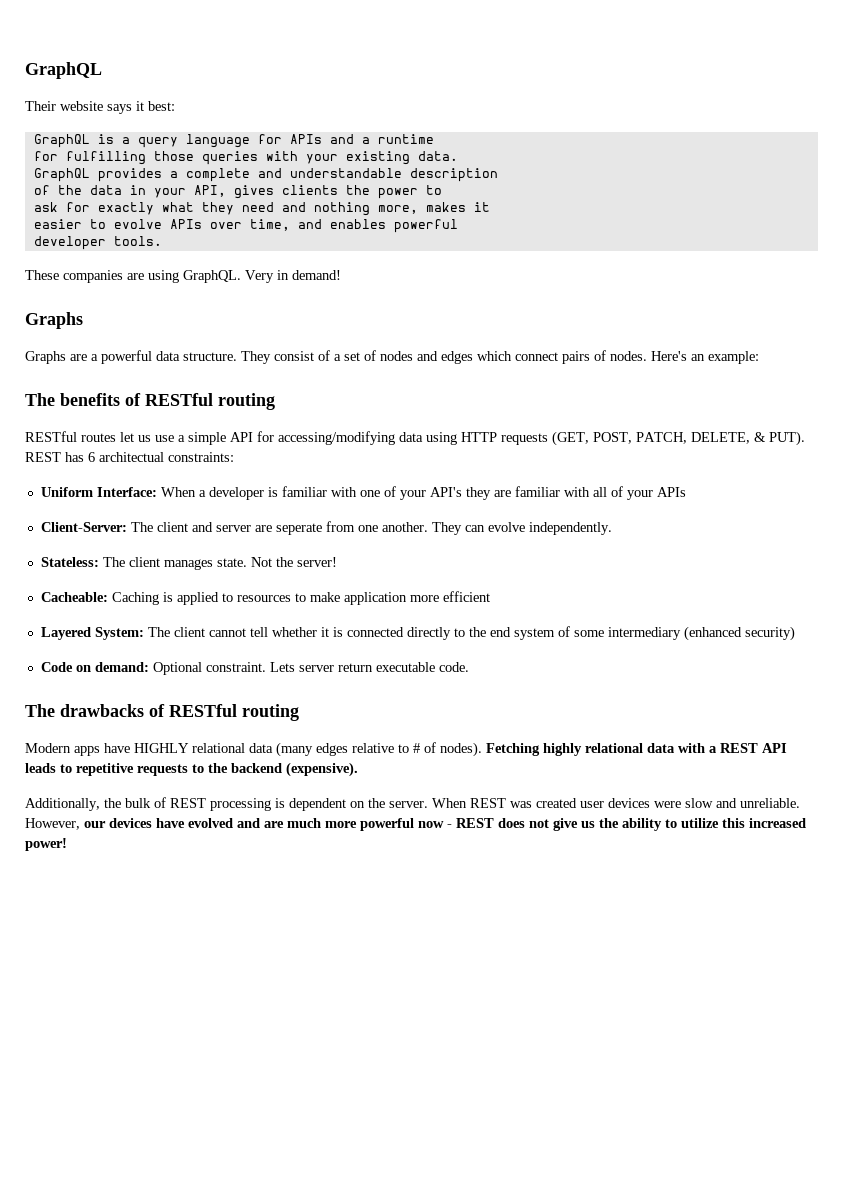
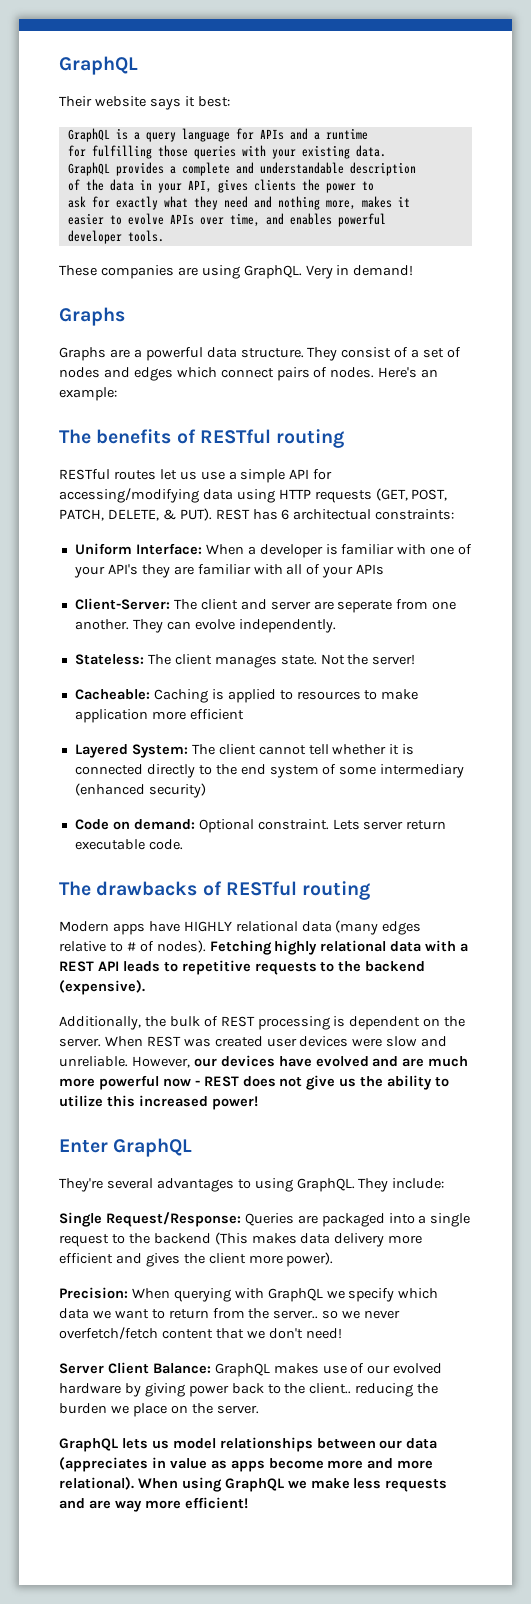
+ Enter GraphQL
+ They're several advantages to using GraphQL. They include:
+ Single Request/Response: Queries are packaged into a single request to the backend (This makes data delivery more efficient and gives the client more power).
+ Precision: When querying with GraphQL we specify which data we want to return from the server.. so we never overfetch/fetch content that we don't need!
+ Server Client Balance: GraphQL makes use of our evolved hardware by giving power back to the client.. reducing the burden we place on the server.
+ GraphQL lets us model relationships between our data (appreciates in value as apps become more and more relational). When using GraphQL we make less requests and are way more efficient!

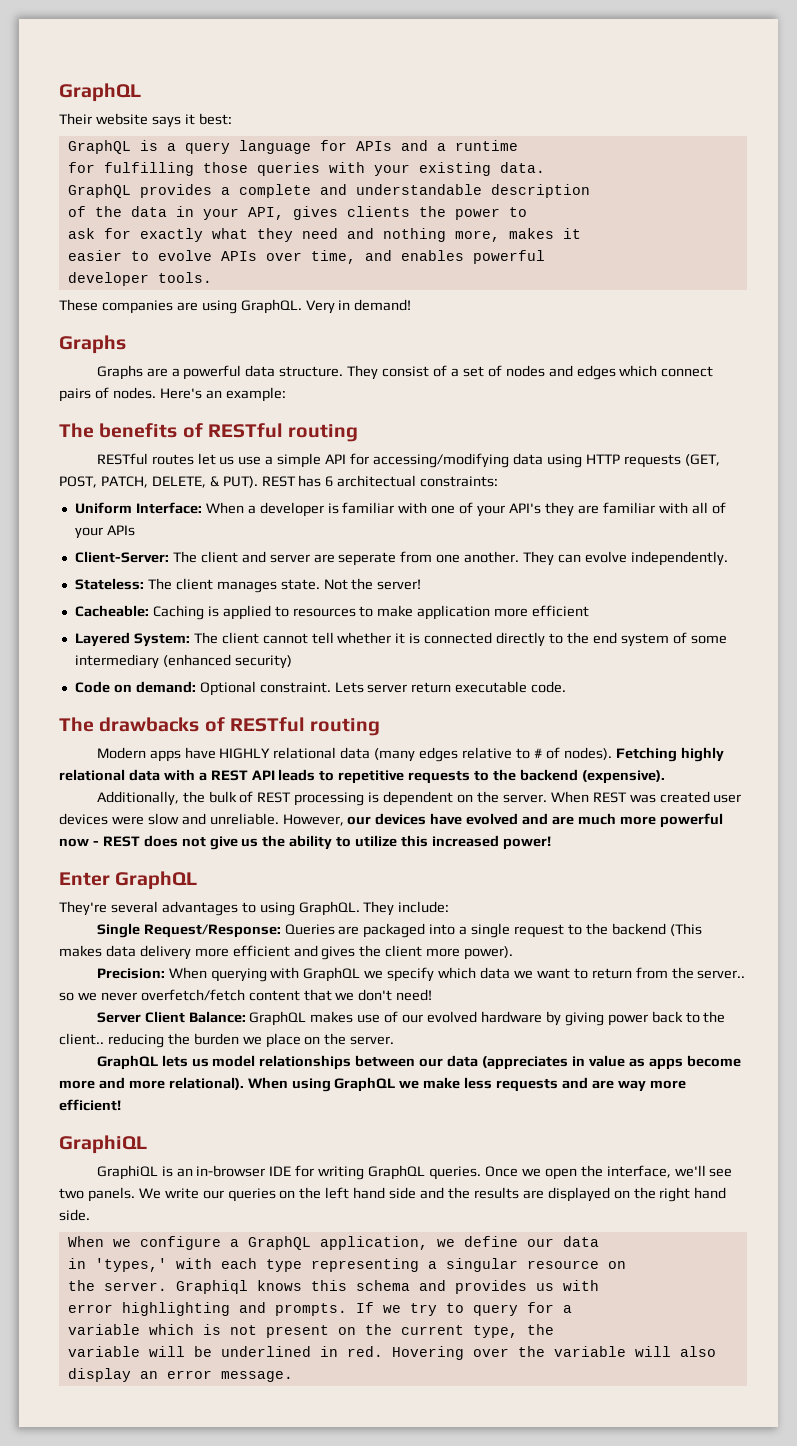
  When using GraphQL we make less requests and are way more efficient!
+ GraphiQL
+ GraphiQL is an in-browser IDE for writing GraphQL queries. Once we open the interface, we'll see two panels. We write our queries on the left hand side and the results are displayed on the right hand side.
+ When we configure a GraphQL application, we define our data
+ in 'types,' with each type representing a singular resource on
+ the server. Graphiql knows this schema and provides us with
+ error highlighting and prompts. If we try to query for a
+ variable which is not present on the current type, the
+ variable will be underlined in red. Hovering over the variable will also display an error message.

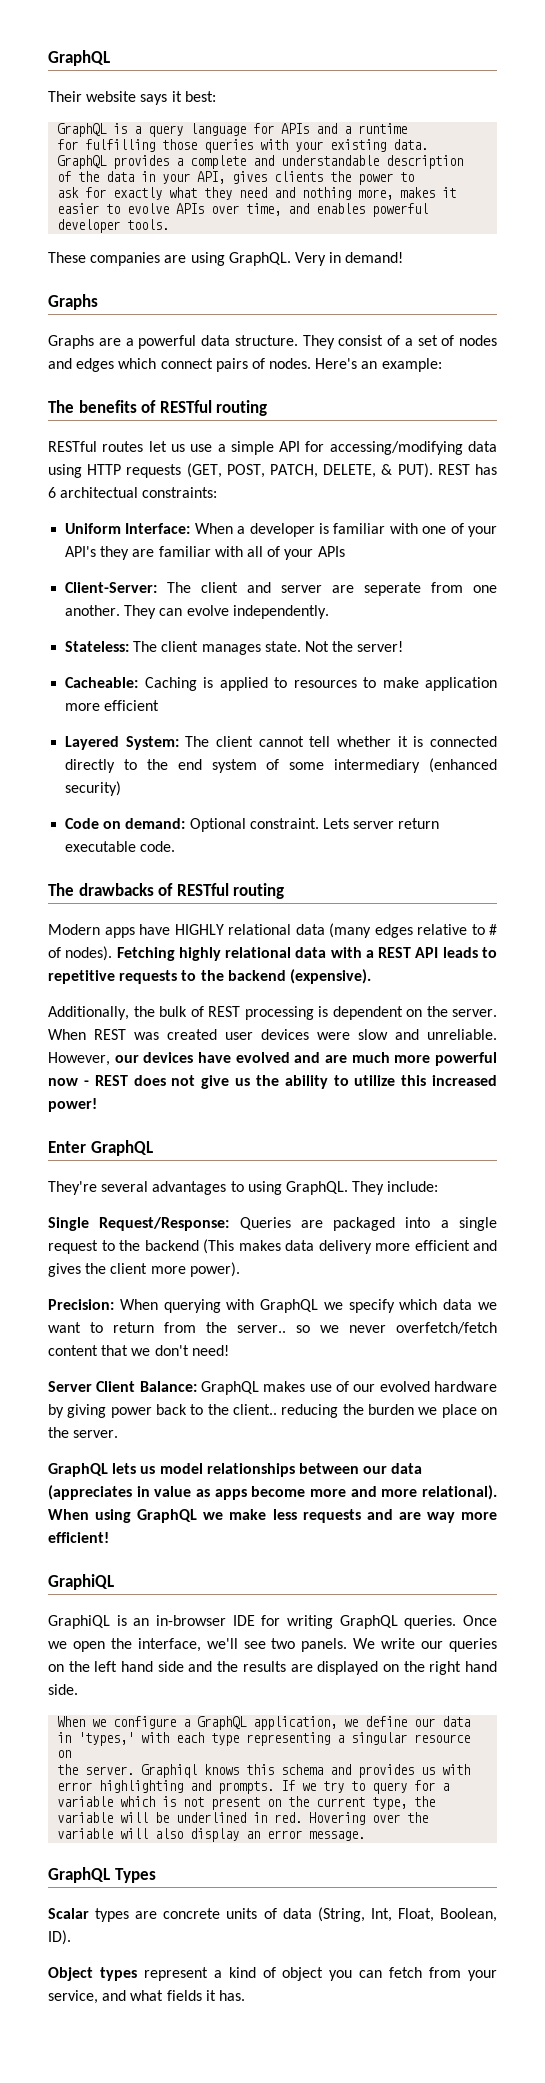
+ GraphQL Types
+ Scalar types are concrete units of data (String, Int, Float, Boolean, ID).
+ Object types represent a kind of object you can fetch from your service, and what fields it has.

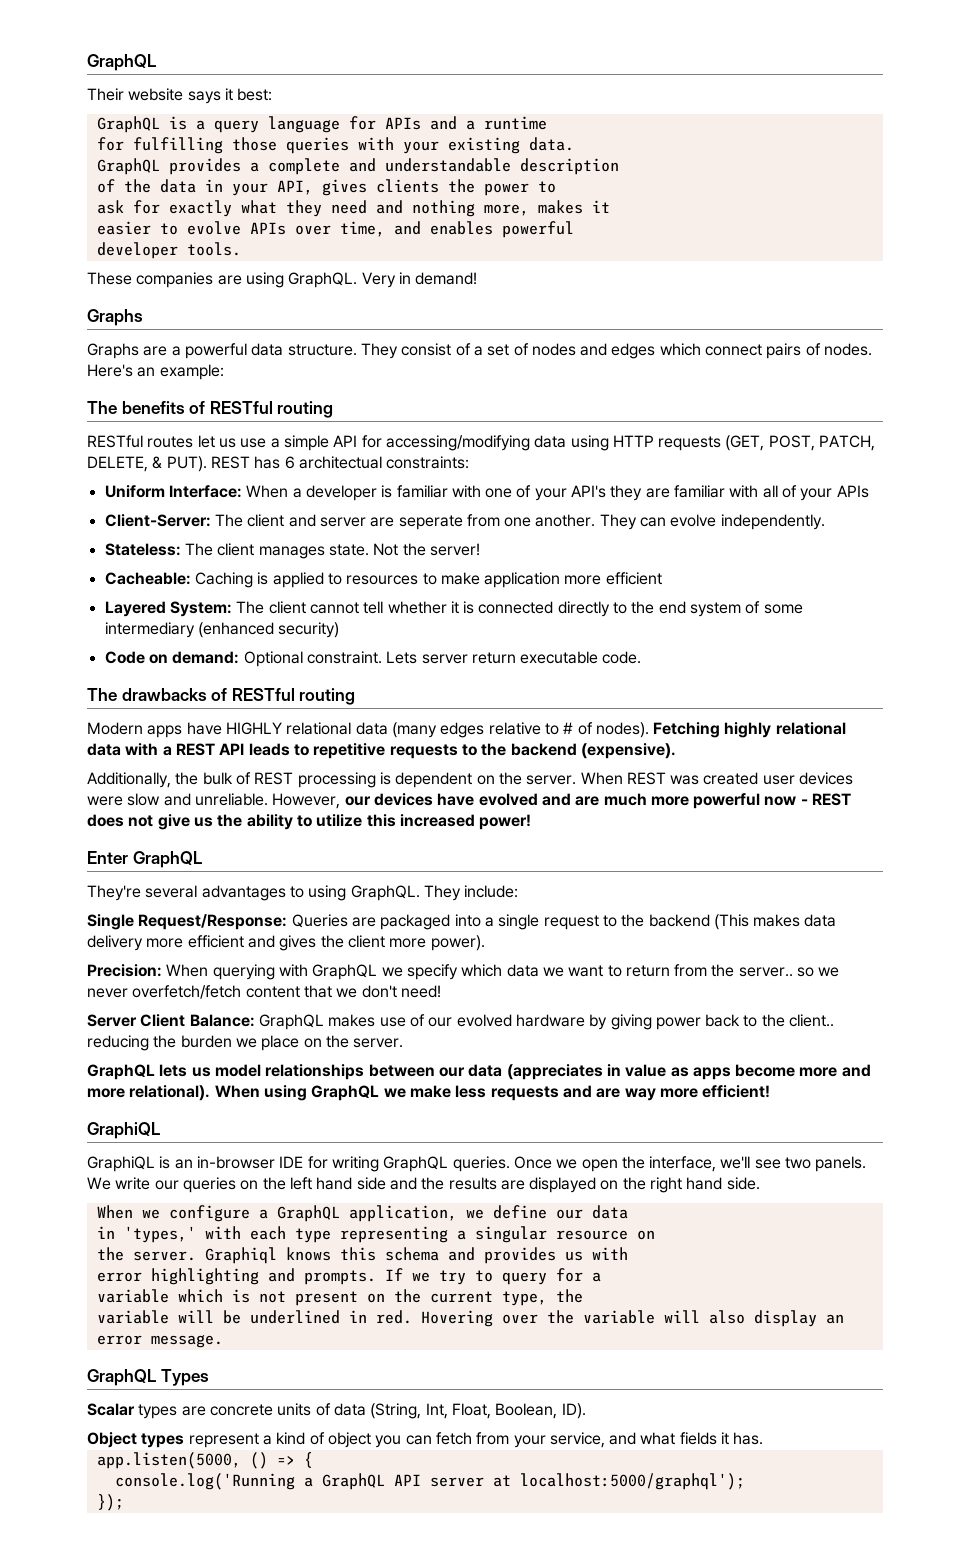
+ app.listen(5000, () => {
+ console.log('Running a GraphQL API server at localhost:5000/graphql');
+ });

